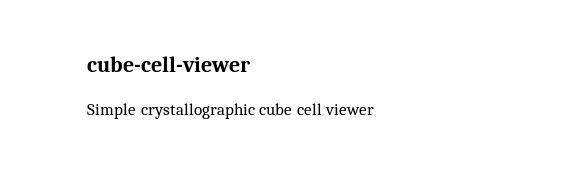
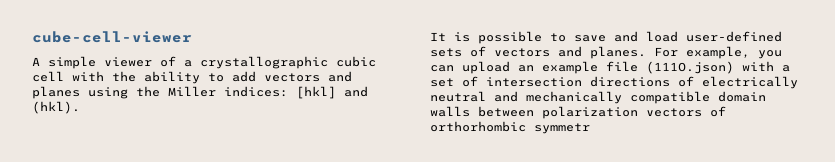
- Simple crystallographic cube cell viewer
+ A simple viewer of a crystallographic cubic cell with the ability to add vectors and planes using the Miller indices: [hkl] and (hkl).
+ It is possible to save and load user-defined sets of vectors and planes. For example, you can upload an example file (111O.json) with a set of intersection directions of electrically neutral and mechanically compatible domain walls between polarization vectors of orthorhombic symmetr

